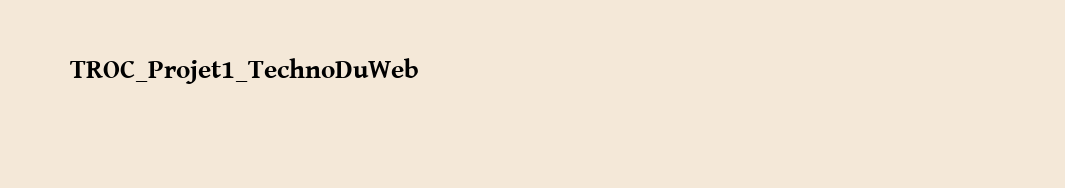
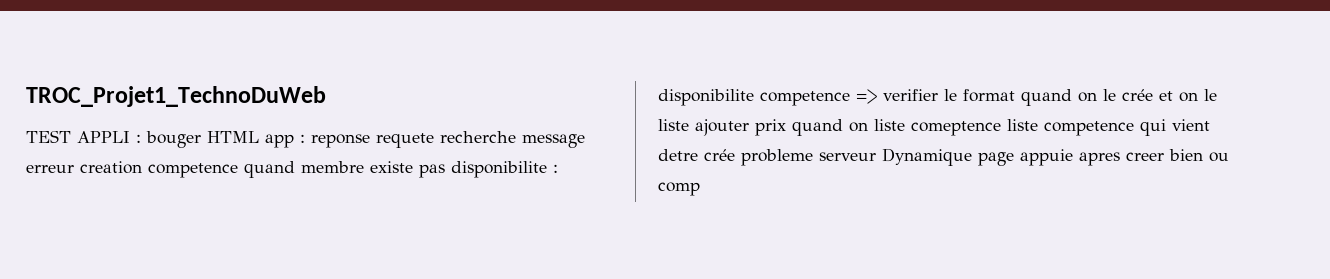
+ TEST APPLI : bouger HTML app : reponse requete recherche message erreur creation competence quand membre existe pas disponibilite : disponibilite competence => verifier le format quand on le crée et on le liste ajouter prix quand on liste comeptence liste competence qui vient detre crée probleme serveur Dynamique page appuie apres creer bien ou comp

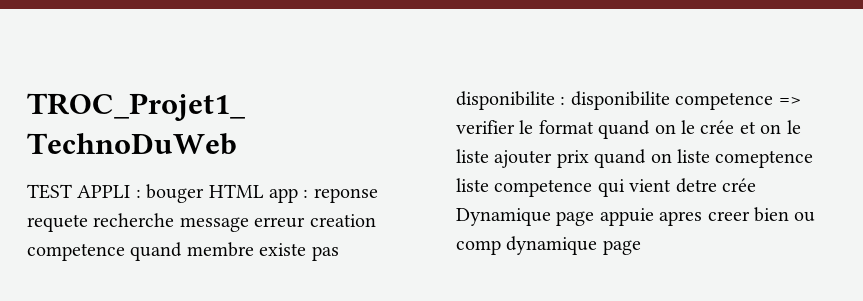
- TEST APPLI : bouger HTML app : reponse requete recherche message erreur creation competence quand membre existe pas disponibilite : disponibilite competence => verifier le format quand on le crée et on le liste ajouter prix quand on liste comeptence liste competence qui vient detre crée probleme serveur Dynamique page appuie apres creer bien ou comp
+ TEST APPLI : bouger HTML app : reponse requete recherche message erreur creation competence quand membre existe pas disponibilite : disponibilite competence => verifier le format quand on le crée et on le liste ajouter prix quand on liste comeptence liste competence qui vient detre crée Dynamique page appuie apres creer bien ou comp dynamique page

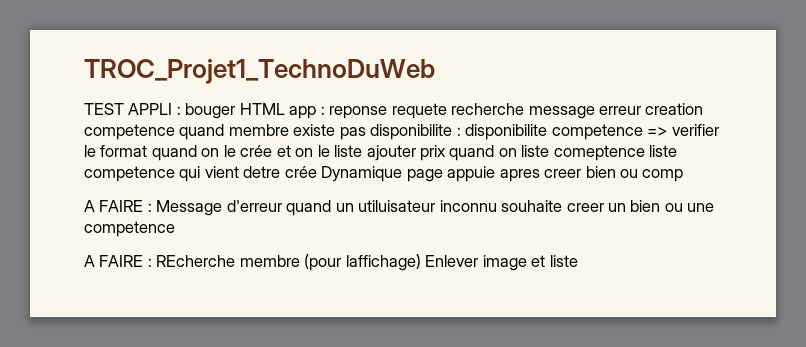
- TEST APPLI : bouger HTML app : reponse requete recherche message erreur creation competence quand membre existe pas disponibilite : disponibilite competence => verifier le format quand on le crée et on le liste ajouter prix quand on liste comeptence liste competence qui vient detre crée Dynamique page appuie apres creer bien ou comp dynamique page
+ TEST APPLI : bouger HTML app : reponse requete recherche message erreur creation competence quand membre existe pas disponibilite : disponibilite competence => verifier le format quand on le crée et on le liste ajouter prix quand on liste comeptence liste competence qui vient detre crée Dynamique page appuie apres creer bien ou comp
+ A FAIRE : Message d'erreur quand un utiluisateur inconnu souhaite creer un bien ou une competence
+ A FAIRE : REcherche membre (pour laffichage) Enlever image et liste

